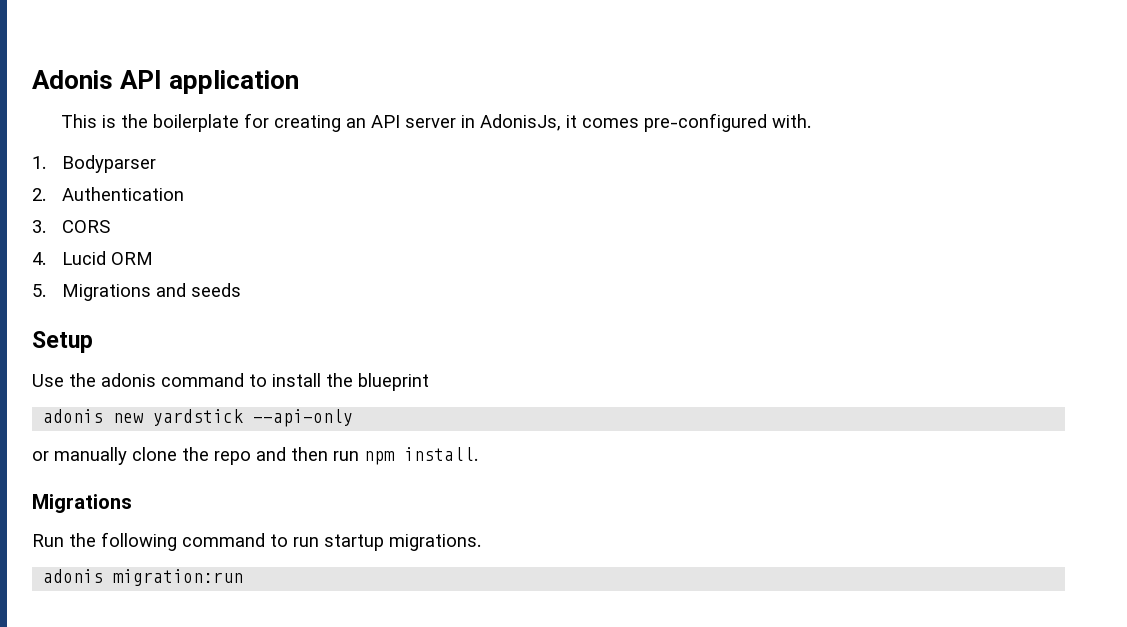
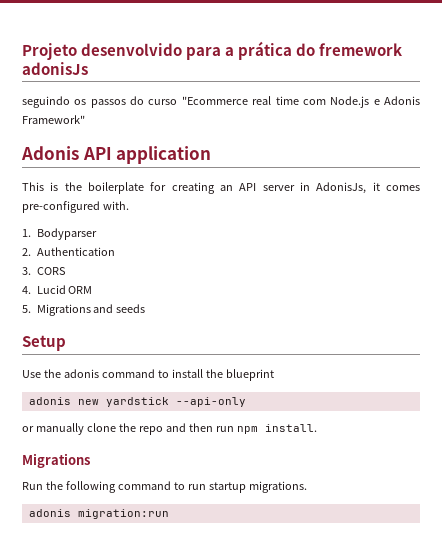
+ Projeto desenvolvido para a prática do fremework adonisJs
+ seguindo os passos do curso "Ecommerce real time com Node.js e Adonis Framework"

